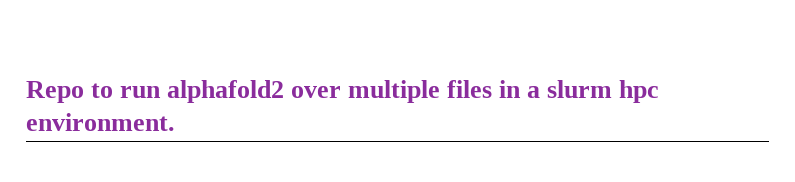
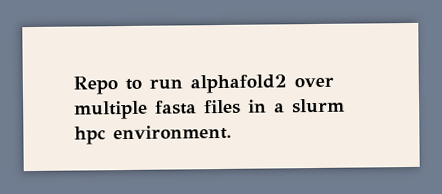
- Repo to run alphafold2 over multiple files in a slurm hpc environment.
+ Repo to run alphafold2 over multiple fasta files in a slurm hpc environment.

